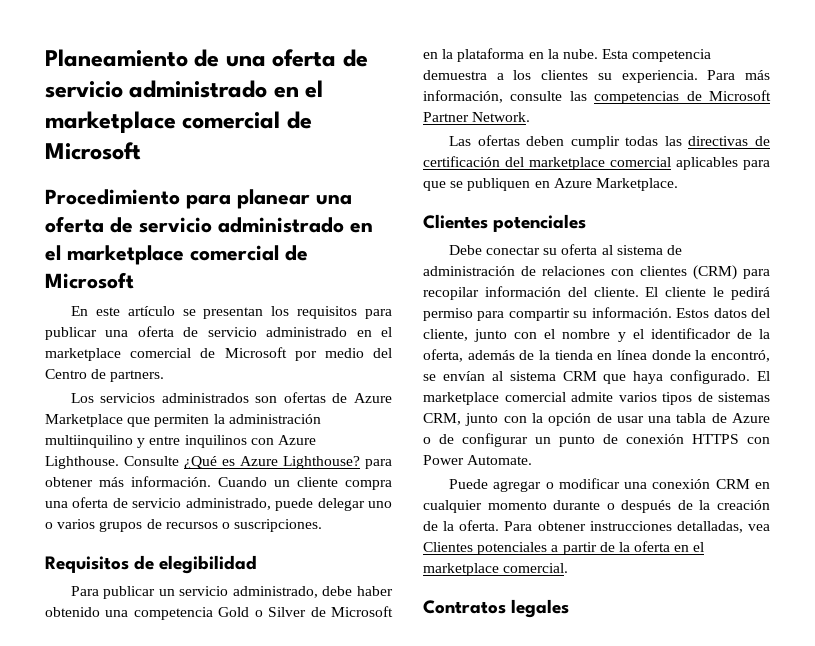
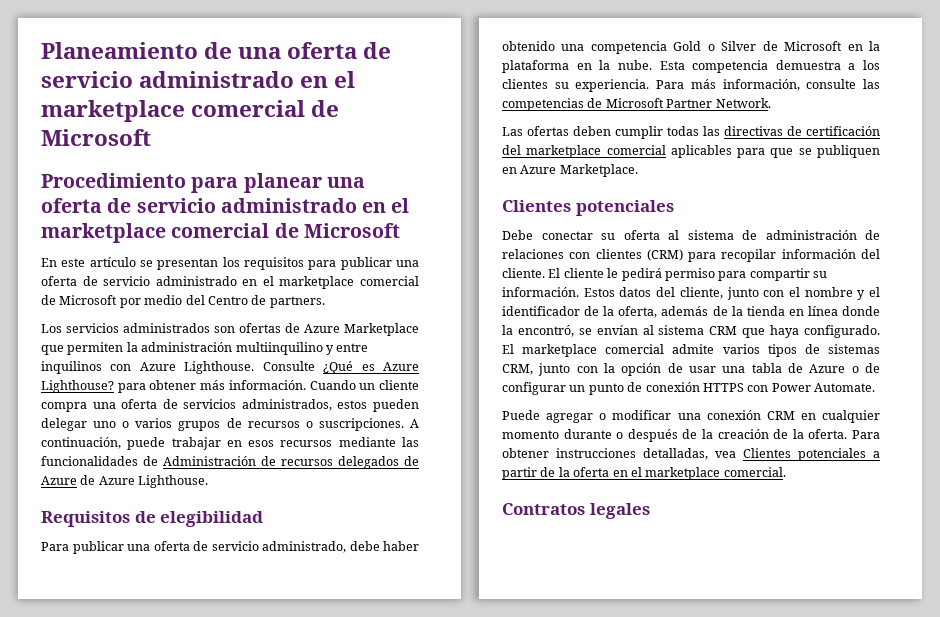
- Cuando un cliente compra una oferta de servicio administrado, puede delegar uno o varios grupos de recursos o suscripciones.
+ Cuando un cliente compra una oferta de servicios administrados, estos pueden delegar uno o varios grupos de recursos o suscripciones. A continuación, puede trabajar en esos recursos mediante las funcionalidades de Administración de recursos delegados de Azure de Azure Lighthouse.
- Para publicar un servicio administrado, debe haber obtenido una competencia Gold o Silver de Microsoft en la plataforma en la nube.
+ Para publicar una oferta de servicio administrado, debe haber obtenido una competencia Gold o Silver de Microsoft en la plataforma en la nube.

